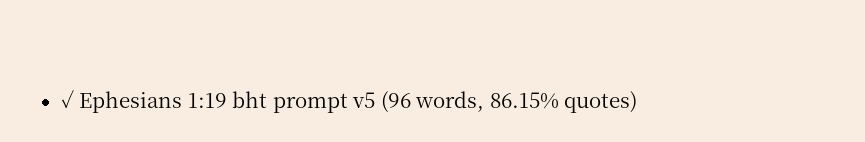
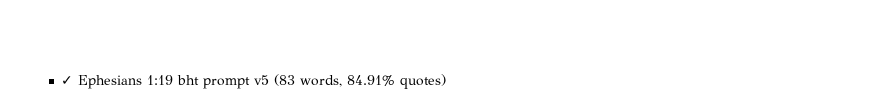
- ✓ Ephesians 1:19 bht prompt v5 (96 words, 86.15% quotes)
+ ✓ Ephesians 1:19 bht prompt v5 (83 words, 84.91% quotes)

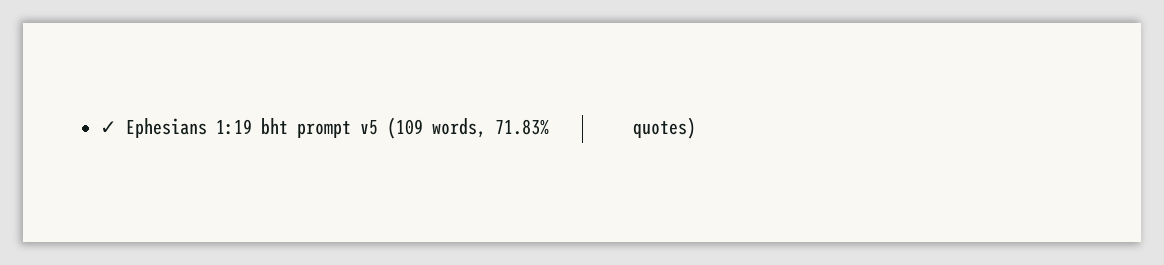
- ✓ Ephesians 1:19 bht prompt v5 (83 words, 84.91% quotes)
+ ✓ Ephesians 1:19 bht prompt v5 (109 words, 71.83% quotes)

